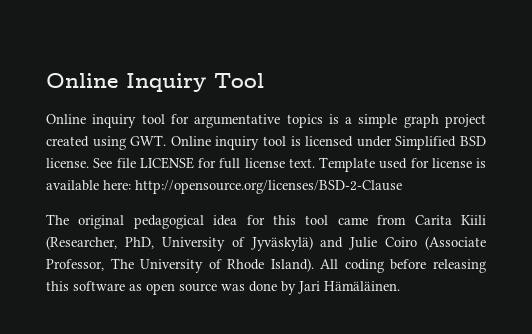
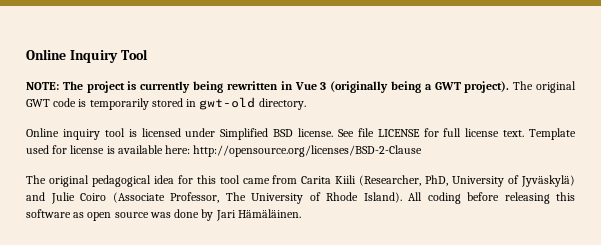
- Online inquiry tool for argumentative topics is a simple graph project created using GWT. Online inquiry tool is licensed under Simplified BSD license.
+ NOTE: The project is currently being rewritten in Vue 3 (originally being a GWT project). The original GWT code is temporarily stored in gwt-old directory.
+ Online inquiry tool is licensed under Simplified BSD license.

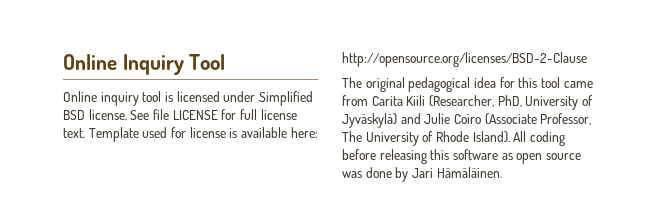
- NOTE: The project is currently being rewritten in Vue 3 (originally being a GWT project). The original GWT code is temporarily stored in gwt-old directory.

